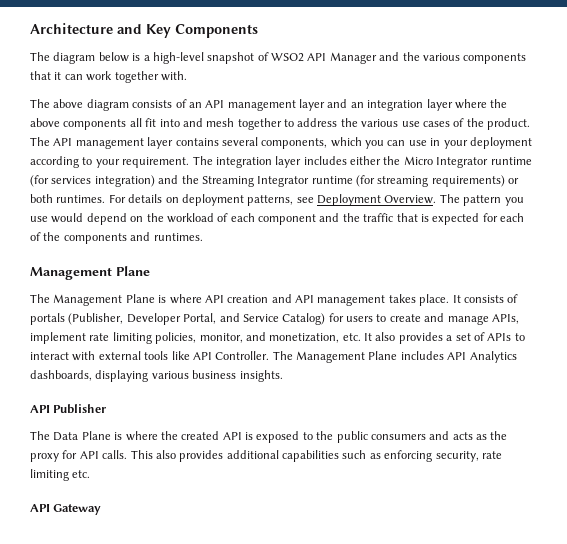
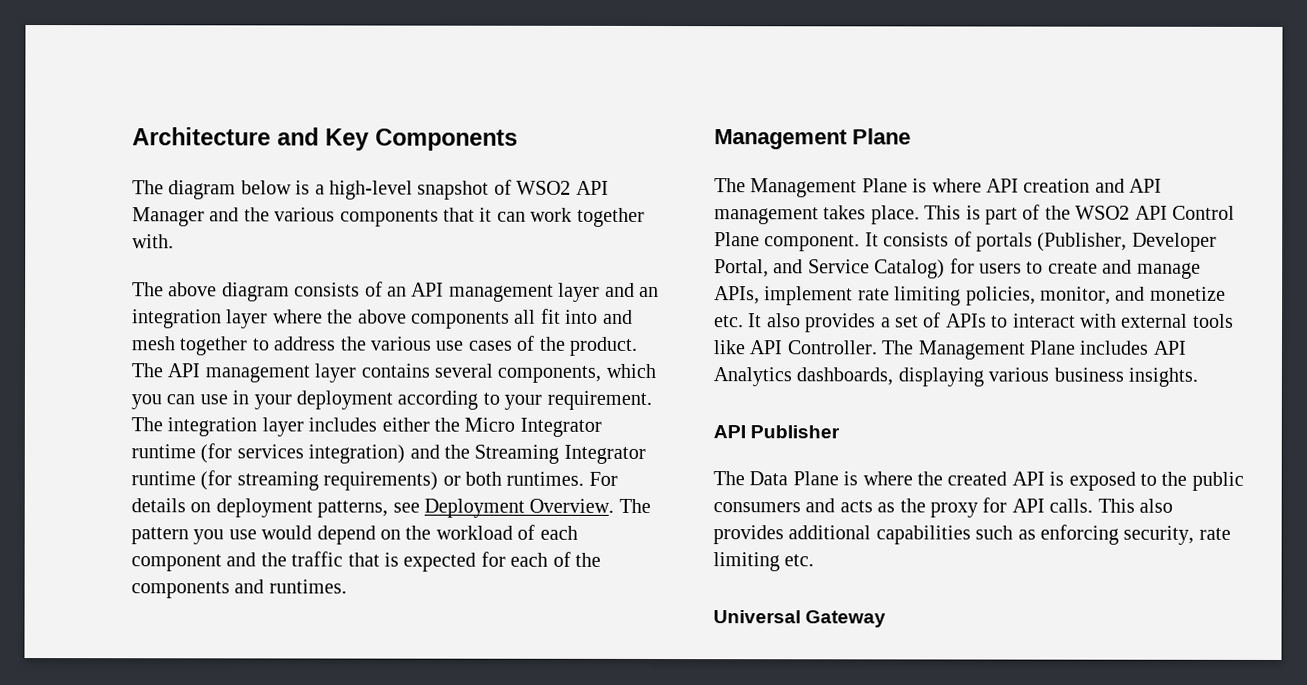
+ This is part of the WSO2 API Control Plane component.
- It consists of portals (Publisher, Developer Portal, and Service Catalog) for users to create and manage APIs, implement rate limiting policies, monitor, and monetization, etc. It also provides a set of APIs to interact with external tools like API Controller.
+ It consists of portals (Publisher, Developer Portal, and Service Catalog) for users to create and manage APIs, implement rate limiting policies, monitor, and monetize etc. It also provides a set of APIs to interact with external tools like API Controller.
- API Gateway
+ Universal Gateway

